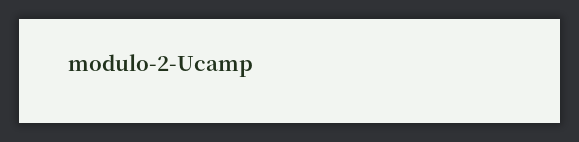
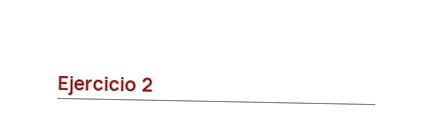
- modulo-2-Ucamp
+ Ejercicio 2

